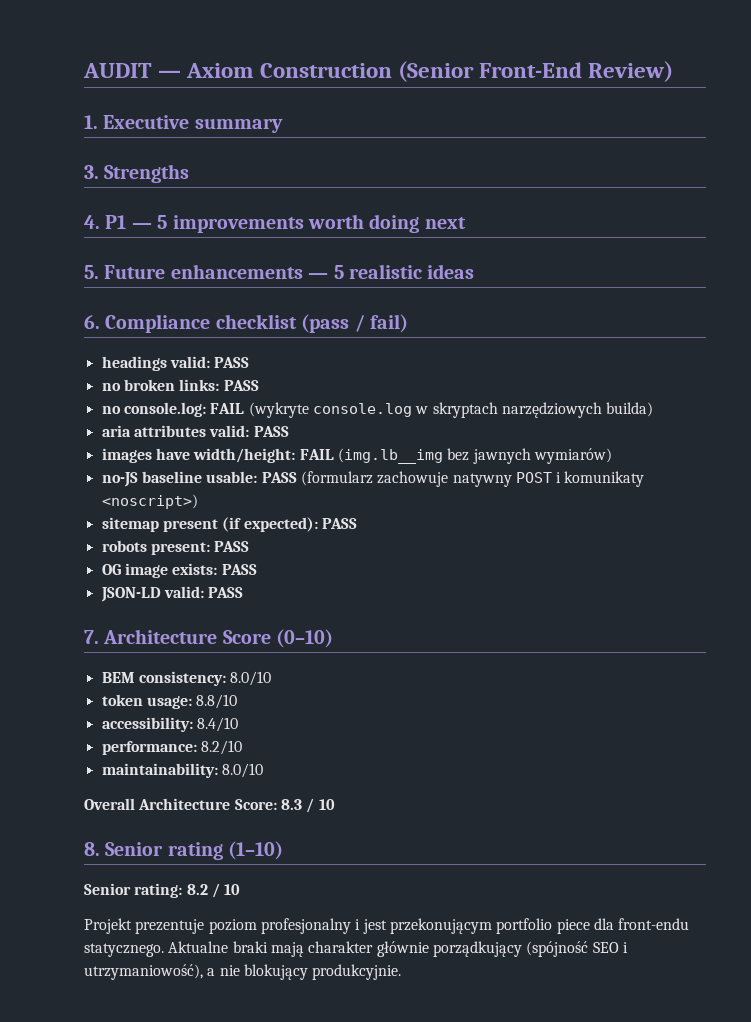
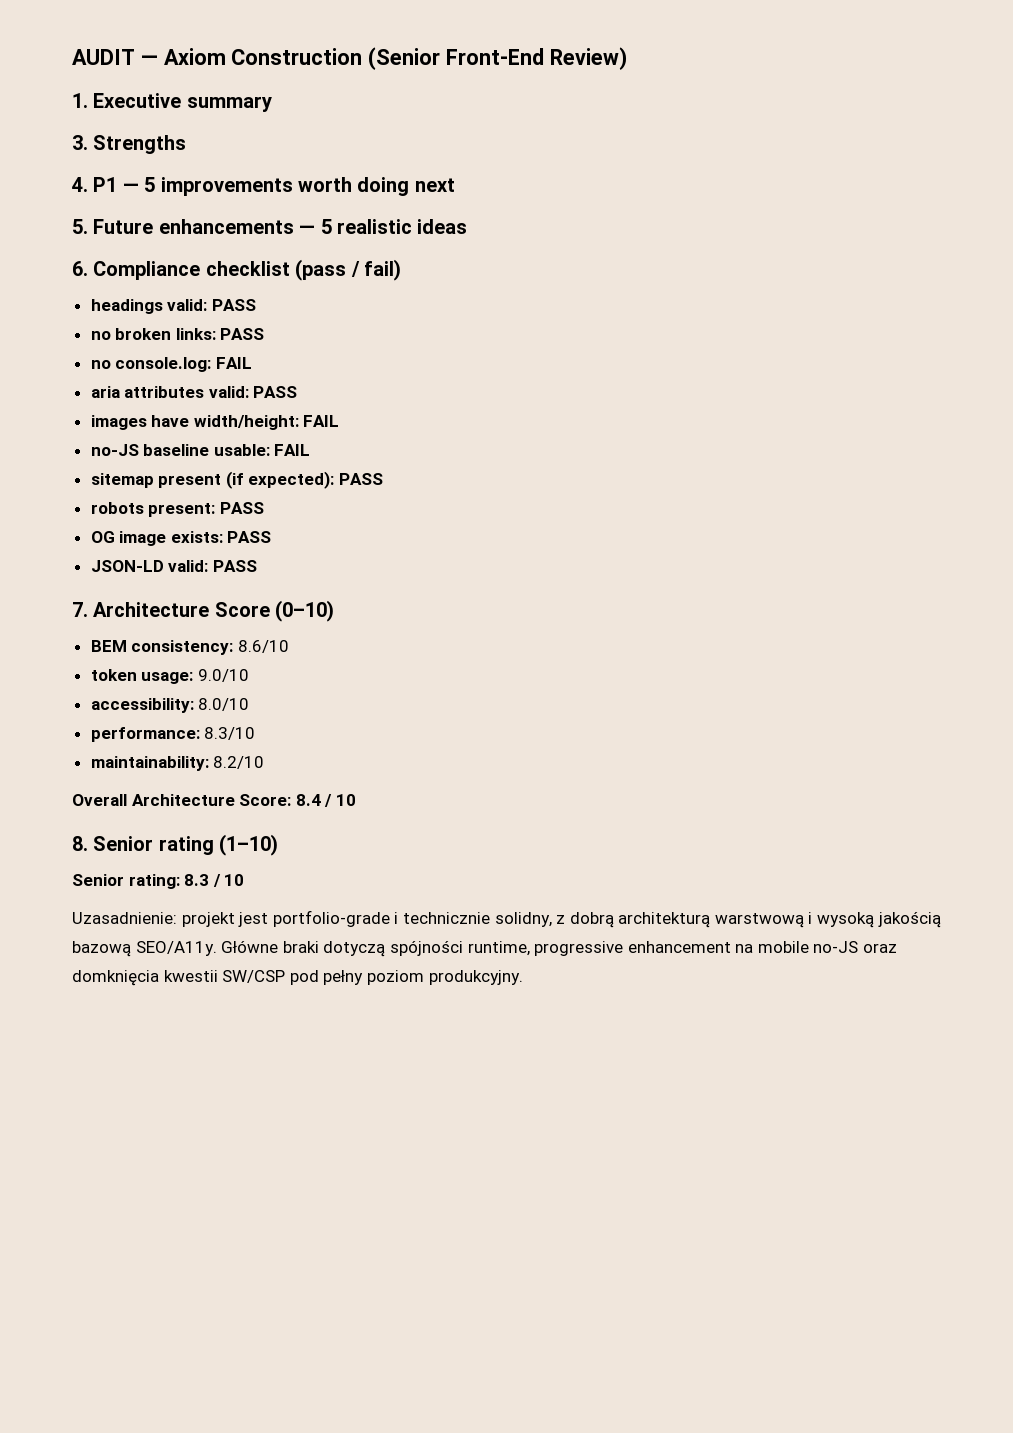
- no console.log: FAIL (wykryte console.log w skryptach narzędziowych builda)
+ no console.log: FAIL
- images have width/height: FAIL (img.lb__img bez jawnych wymiarów)
+ images have width/height: FAIL
- no-JS baseline usable: PASS (formularz zachowuje natywny POST i komunikaty <noscript>)
+ no-JS baseline usable: FAIL
- BEM consistency: 8.0/10
+ BEM consistency: 8.6/10
- token usage: 8.8/10
+ token usage: 9.0/10
- accessibility: 8.4/10
+ accessibility: 8.0/10
- performance: 8.2/10
+ performance: 8.3/10
- maintainability: 8.0/10
+ maintainability: 8.2/10
- Overall Architecture Score: 8.3 / 10
+ Overall Architecture Score: 8.4 / 10
- Senior rating: 8.2 / 10
- Projekt prezentuje poziom profesjonalny i jest przekonującym portfolio piece dla front-endu statycznego. Aktualne braki mają charakter głównie porządkujący (spójność SEO i utrzymaniowość), a nie blokujący produkcyjnie.
+ Senior rating: 8.3 / 10
+ Uzasadnienie: projekt jest portfolio-grade i technicznie solidny, z dobrą architekturą warstwową i wysoką jakością bazową SEO/A11y. Główne braki dotyczą spójności runtime, progressive enhancement na mobile no-JS oraz domknięcia kwestii SW/CSP pod pełny poziom produkcyjny.

